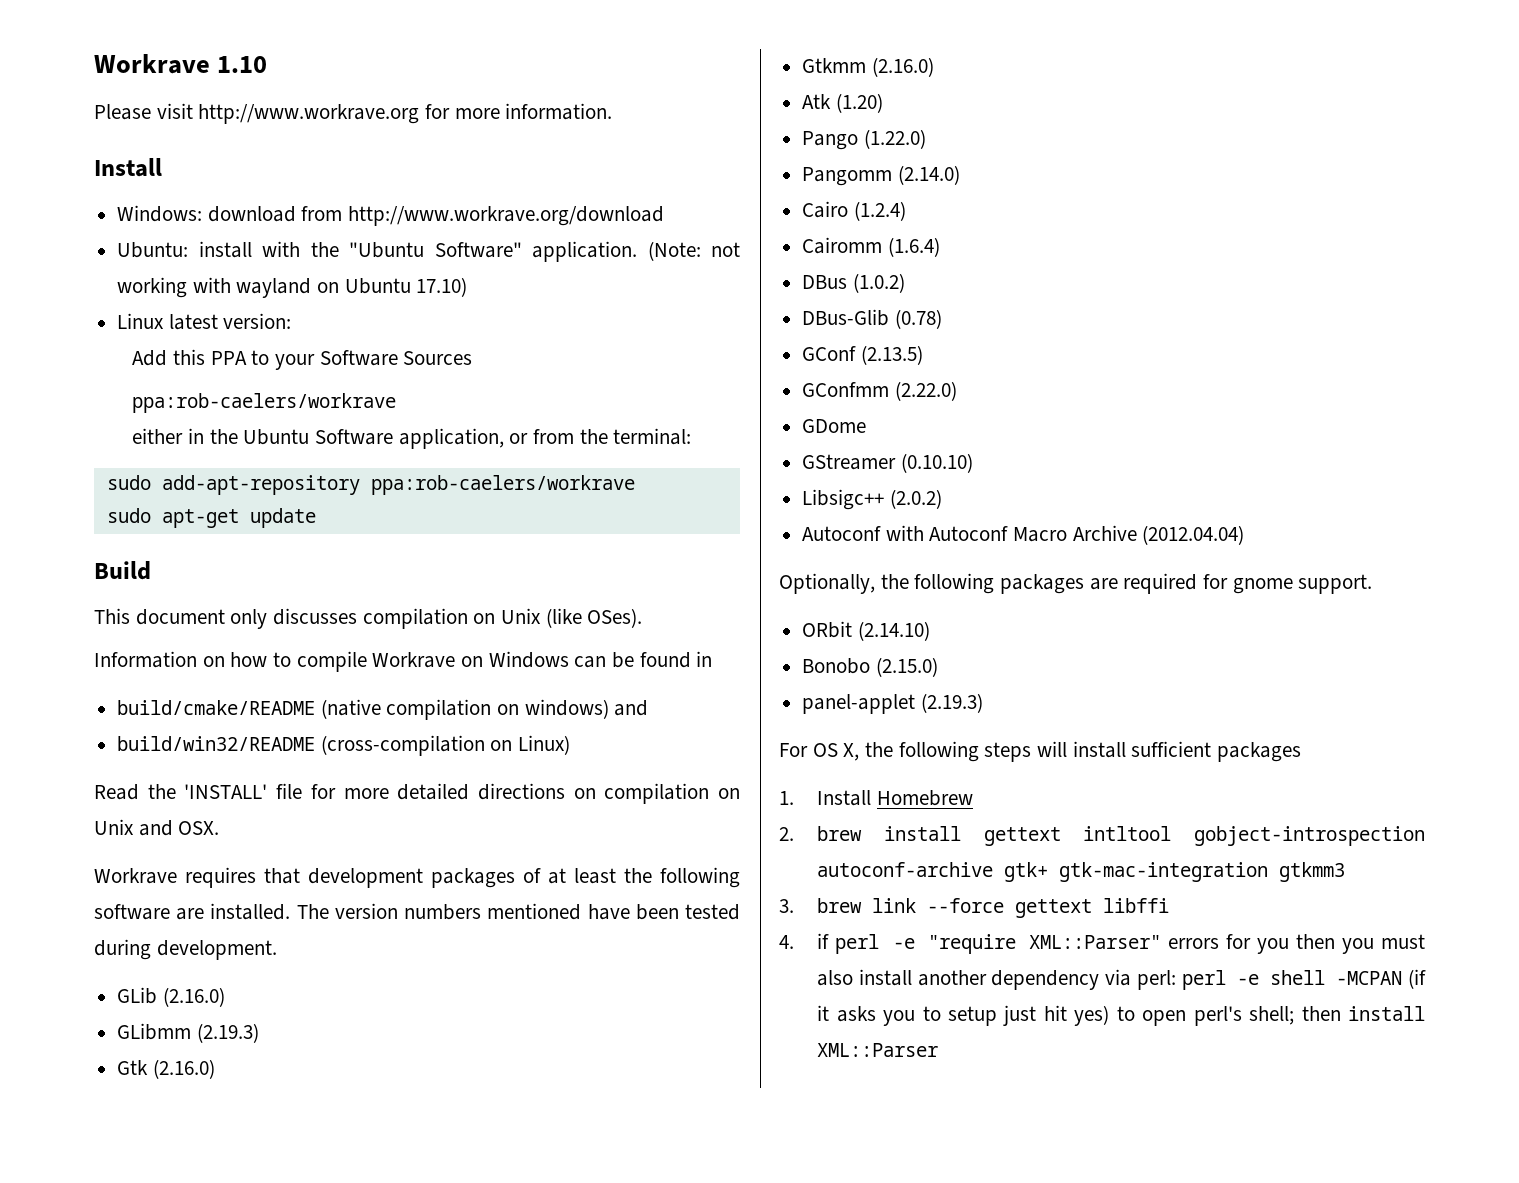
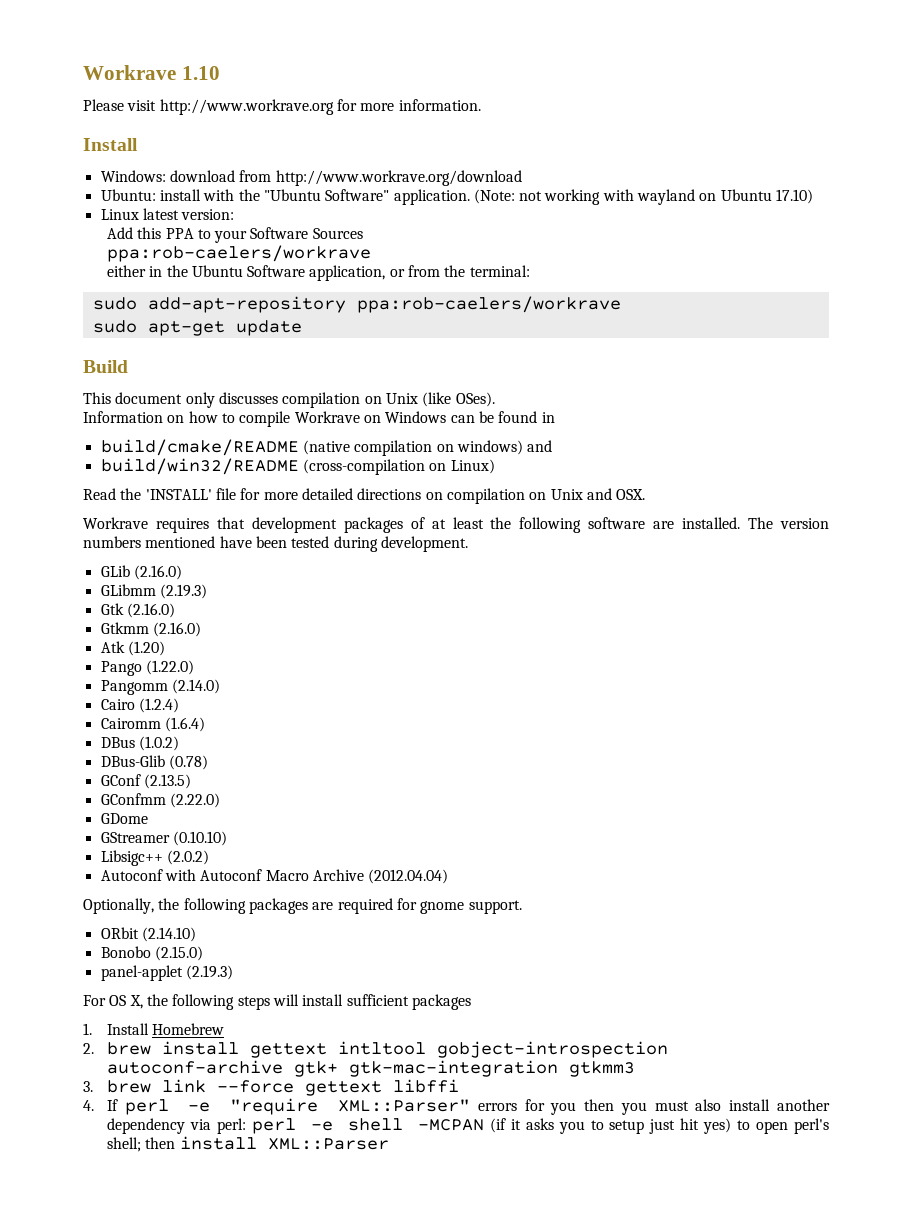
- 4. if perl -e "require XML::Parser" errors for you then you must also install another dependency via perl: perl -e shell -MCPAN (if it asks you to setup just hit yes) to open perl's shell; then install XML::Parser
+ 4. If perl -e "require XML::Parser" errors for you then you must also install another dependency via perl: perl -e shell -MCPAN (if it asks you to setup just hit yes) to open perl's shell; then install XML::Parser

